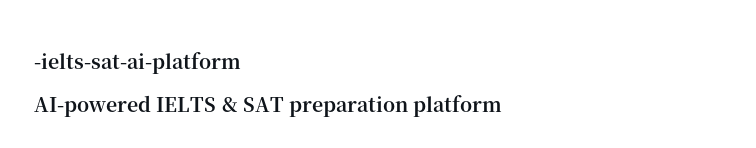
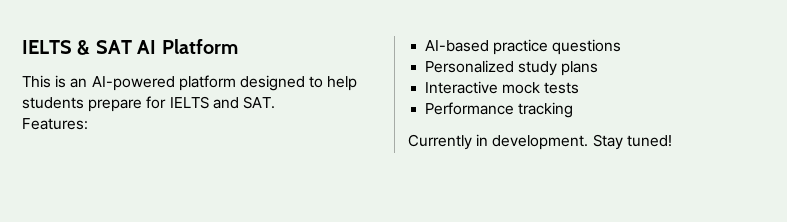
- -ielts-sat-ai-platform
- AI-powered IELTS & SAT preparation platform
+ IELTS & SAT AI Platform
+ This is an AI-powered platform designed to help students prepare for IELTS and SAT.
+ Features:
+ AI-based practice questions
+ Personalized study plans
+ Interactive mock tests
+ Performance tracking
+ Currently in development. Stay tuned!

